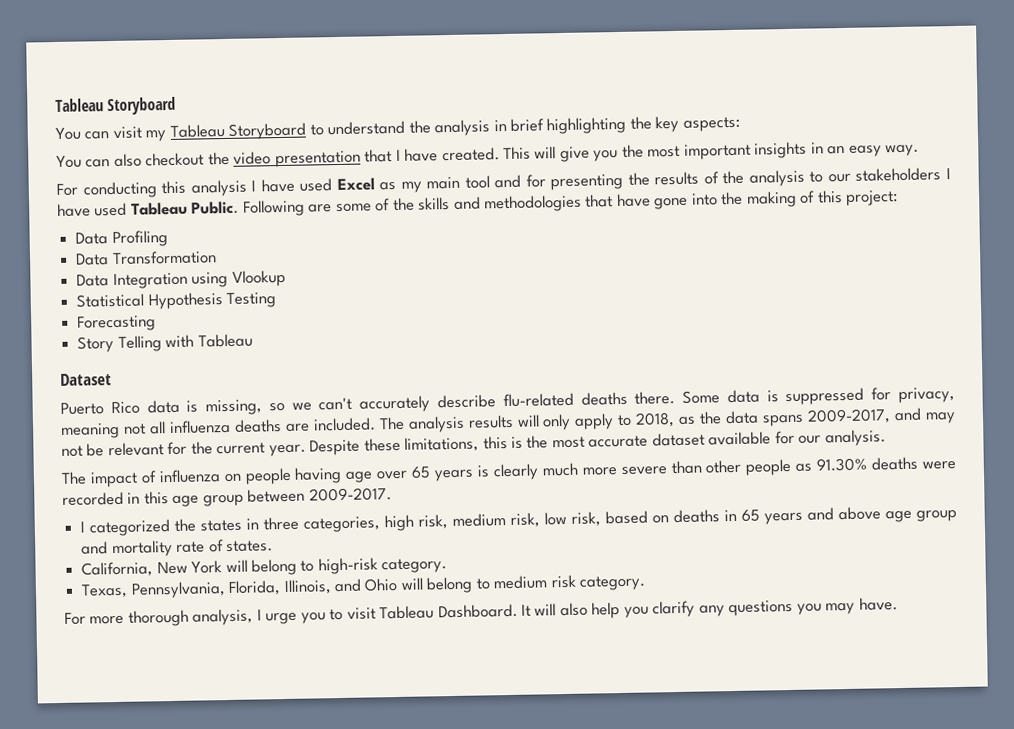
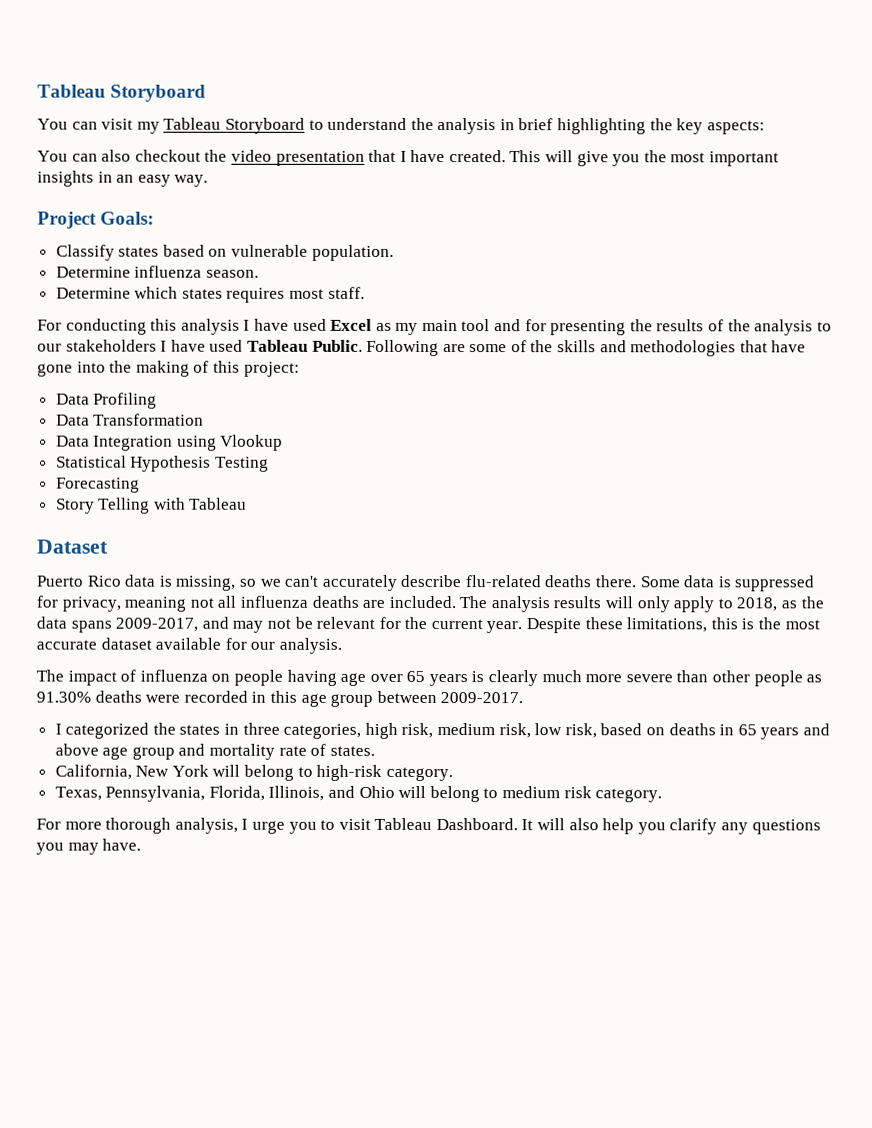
+ Project Goals:
+ Classify states based on vulnerable population.
+ Determine influenza season.
+ Determine which states requires most staff.

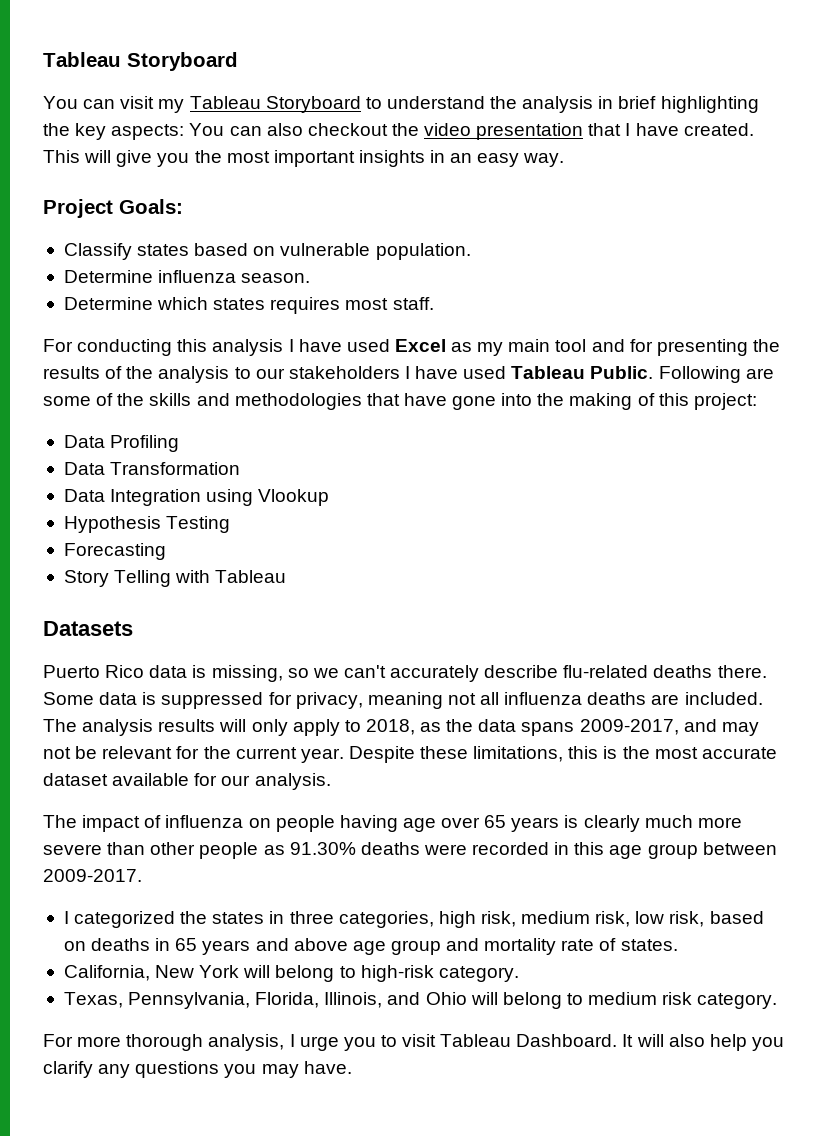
- You can visit my Tableau Storyboard to understand the analysis in brief highlighting the key aspects:
- You can also checkout the video presentation that I have created.
+ You can visit my Tableau Storyboard to understand the analysis in brief highlighting the key aspects: You can also checkout the video presentation that I have created.
- Statistical Hypothesis Testing
+ Hypothesis Testing
- Dataset
+ Datasets

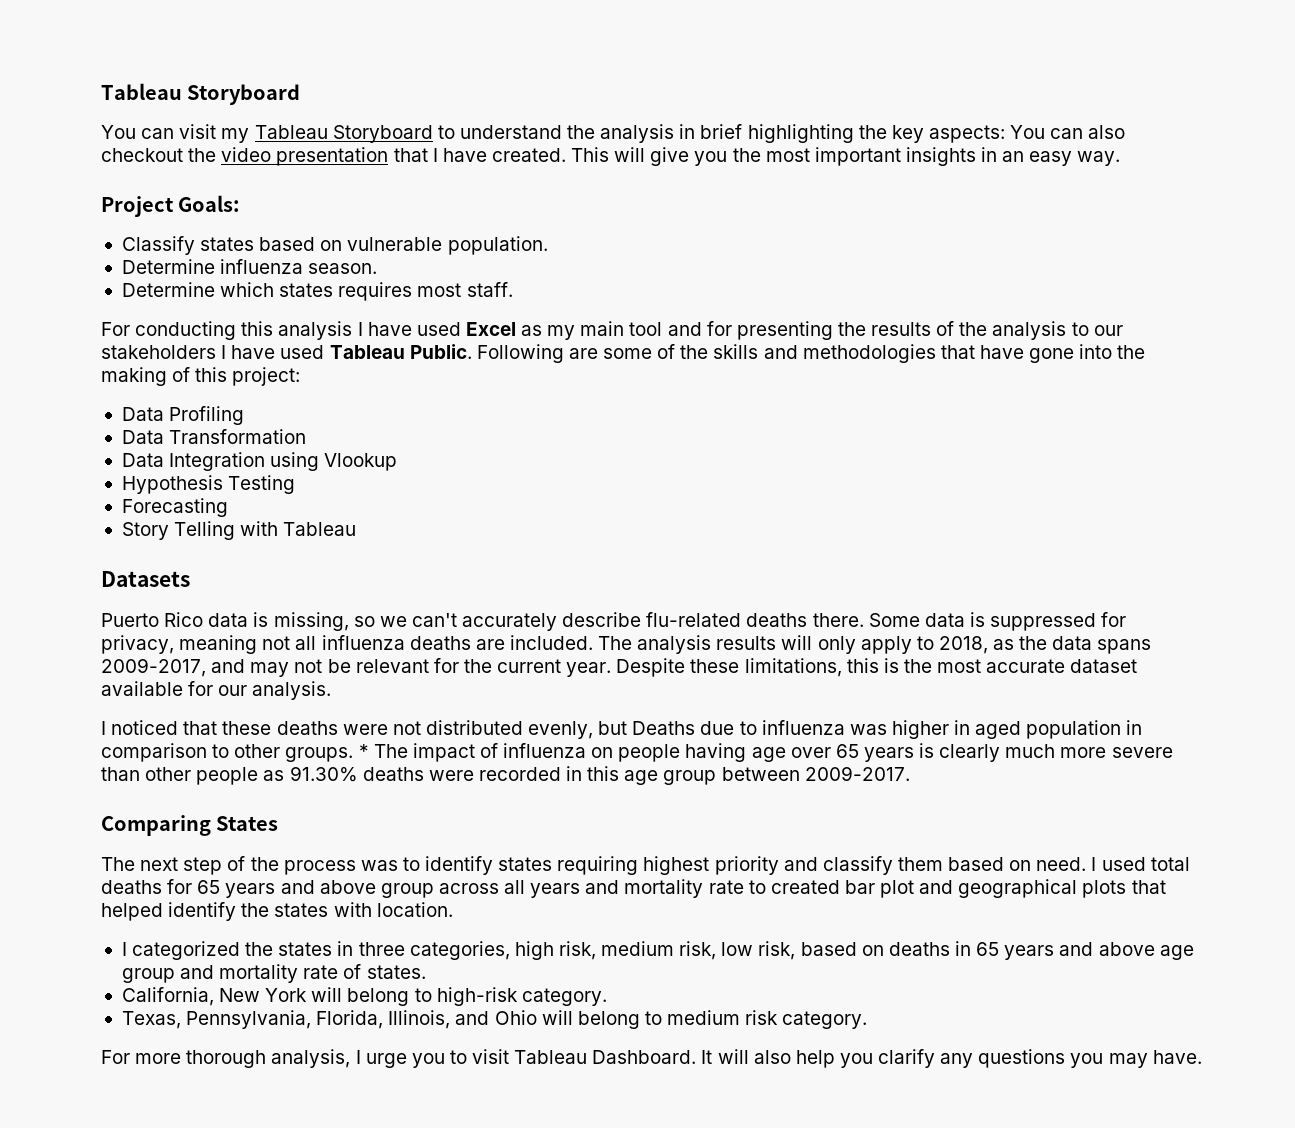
- The impact of influenza on people having age over 65 years is clearly much more severe than other people as 91.30% deaths were recorded in this age group between 2009-2017.
+ I noticed that these deaths were not distributed evenly, but Deaths due to influenza was higher in aged population in comparison to other groups. * The impact of influenza on people having age over 65 years is clearly much more severe than other people as 91.30% deaths were recorded in this age group between 2009-2017.
+ Comparing States
+ The next step of the process was to identify states requiring highest priority and classify them based on need. I used total deaths for 65 years and above group across all years and mortality rate to created bar plot and geographical plots that helped identify the states with location.

